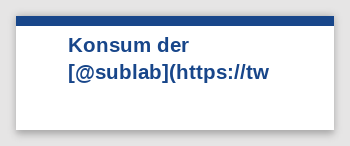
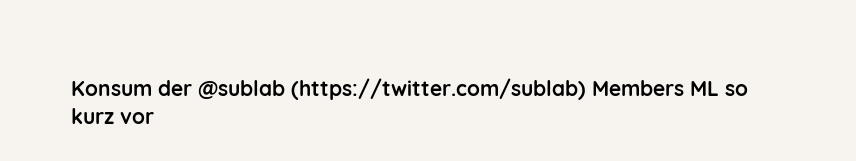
- Konsum der [@sublab](https://tw
+ Konsum der @sublab (https://twitter.com/sublab) Members ML so kurz vor

